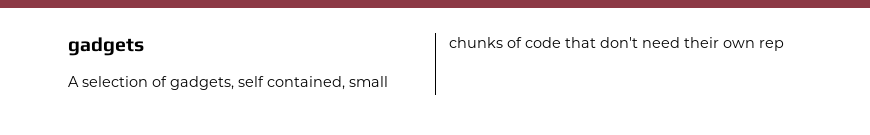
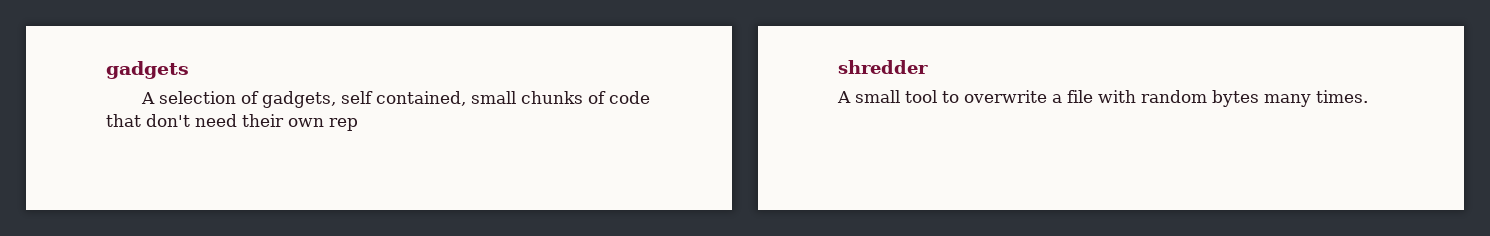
+ shredder
+ A small tool to overwrite a file with random bytes many times.

